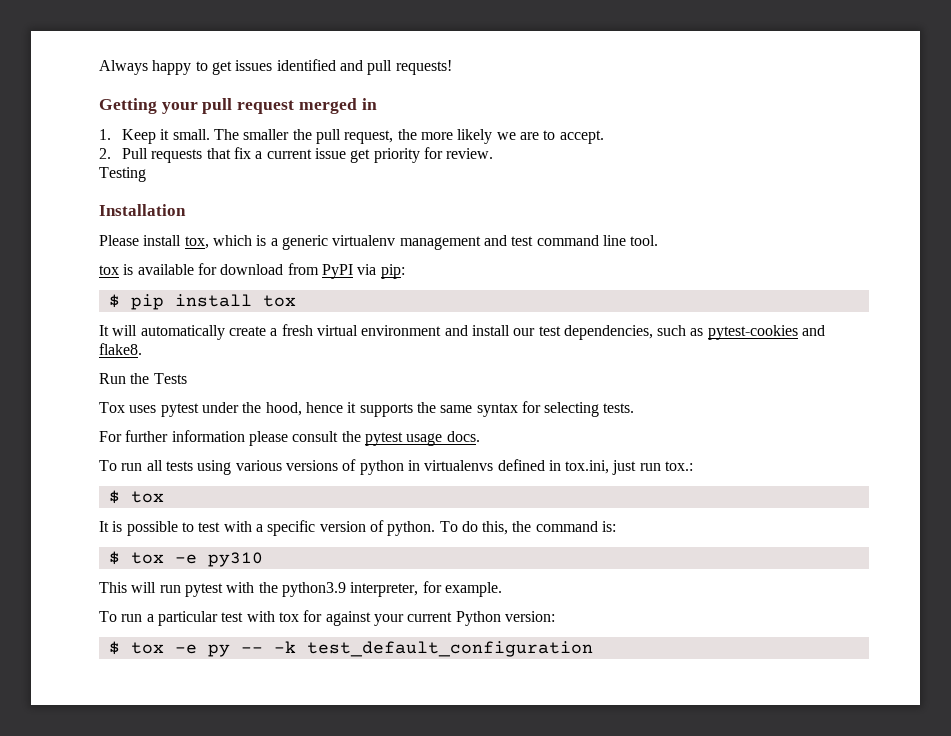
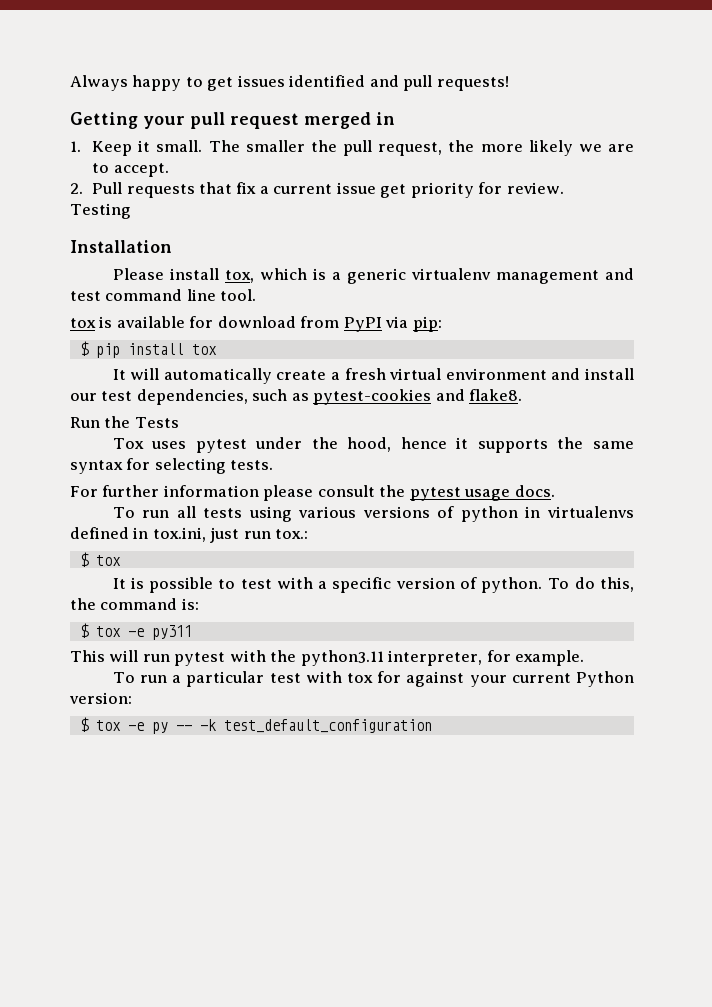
- $ tox -e py310
+ $ tox -e py311
- This will run pytest with the python3.9 interpreter, for example.
+ This will run pytest with the python3.11 interpreter, for example.

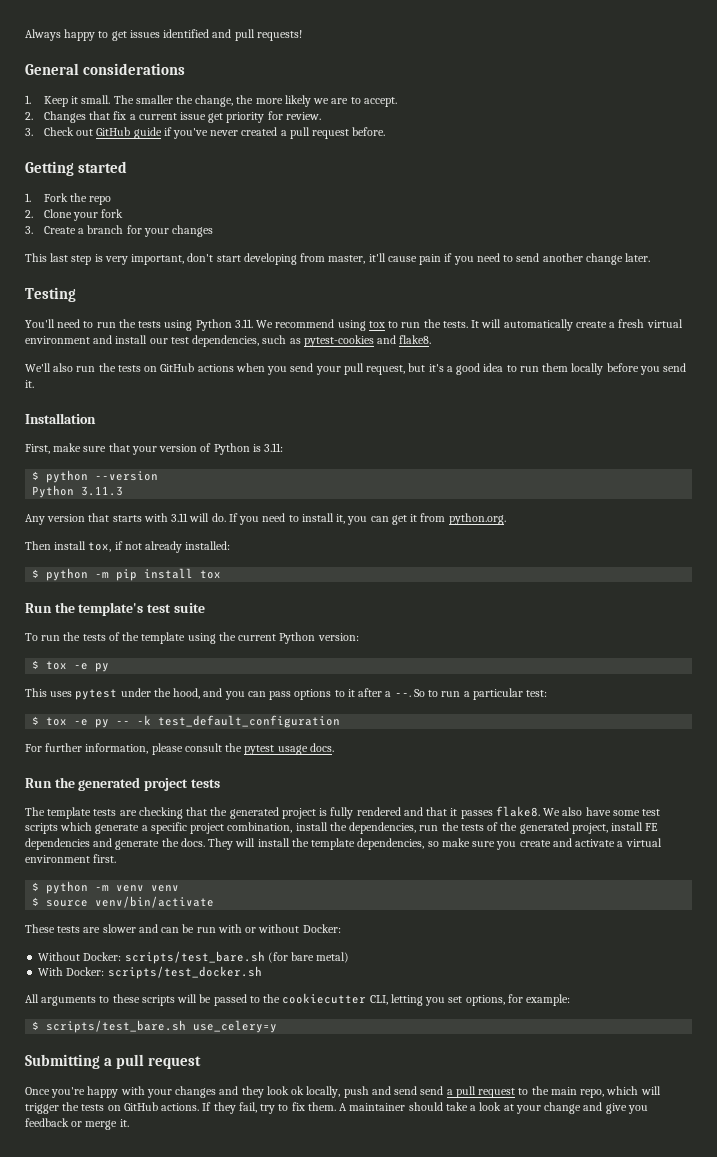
- Getting your pull request merged in
+ General considerations
- The smaller the pull request, the more likely we are to accept.
+ The smaller the change, the more likely we are to accept.
- 2. Pull requests that fix a current issue get priority for review.
+ 2. Changes that fix a current issue get priority for review.
+ 3. Check out GitHub guide if you've never created a pull request before.
+ Getting started
+ 1. Fork the repo
+ 2. Clone your fork
+ 3. Create a branch for your changes
+ This last step is very important, don't start developing from master, it'll cause pain if you need to send another change later.
  Testing
- Installation
- Please install tox, which is a generic virtualenv management and test command line tool.
- tox is available for download from PyPI via pip:
- $ pip install tox
- It will automatically create a fresh virtual environment and install our test dependencies, such as pytest-cookies and flake8.
+ You'll need to run the tests using Python 3.11. We recommend using tox to run the tests. It will automatically create a fresh virtual environment and install our test dependencies, such as pytest-cookies and flake8.
- Run the Tests
- Tox uses pytest under the hood, hence it supports the same syntax for selecting tests.
- For further information please consult the pytest usage docs.
- To run all tests using various versions of python in virtualenvs defined in tox.ini, just run tox.:
- $ tox
- It is possible to test with a specific version of python. To do this, the command is:
- $ tox -e py311
- This will run pytest with the python3.11 interpreter, for example.
- To run a particular test with tox for against your current Python version:
+ We'll also run the tests on GitHub actions when you send your pull request, but it's a good idea to run them locally before you send it.
+ Installation
+ First, make sure that your version of Python is 3.11:
+ $ python --version
+ Python 3.11.3
+ Any version that starts with 3.11 will do. If you need to install it, you can get it from python.org.
+ Then install tox, if not already installed:
+ $ python -m pip install tox
+ Run the template's test suite
+ To run the tests of the template using the current Python version:
+ $ tox -e py
+ This uses pytest under the hood, and you can pass options to it after a --. So to run a particular test:
  $ tox -e py -- -k test_default_configuration
+ For further information, please consult the pytest usage docs.
+ Run the generated project tests
+ The template tests are checking that the generated project is fully rendered and that it passes flake8. We also have some test scripts which generate a specific project combination, install the dependencies, run the tests of the generated project, install FE dependencies and generate the docs. They will install the template dependencies, so make sure you create and activate a virtual environment first.
+ $ python -m venv venv
+ $ source venv/bin/activate
+ These tests are slower and can be run with or without Docker:
+ Without Docker: scripts/test_bare.sh (for bare metal)
+ With Docker: scripts/test_docker.sh
+ All arguments to these scripts will be passed to the cookiecutter CLI, letting you set options, for example:
+ $ scripts/test_bare.sh use_celery=y
+ Submitting a pull request
+ Once you're happy with your changes and they look ok locally, push and send send a pull request to the main repo, which will trigger the tests on GitHub actions. If they fail, try to fix them. A maintainer should take a look at your change and give you feedback or merge it.

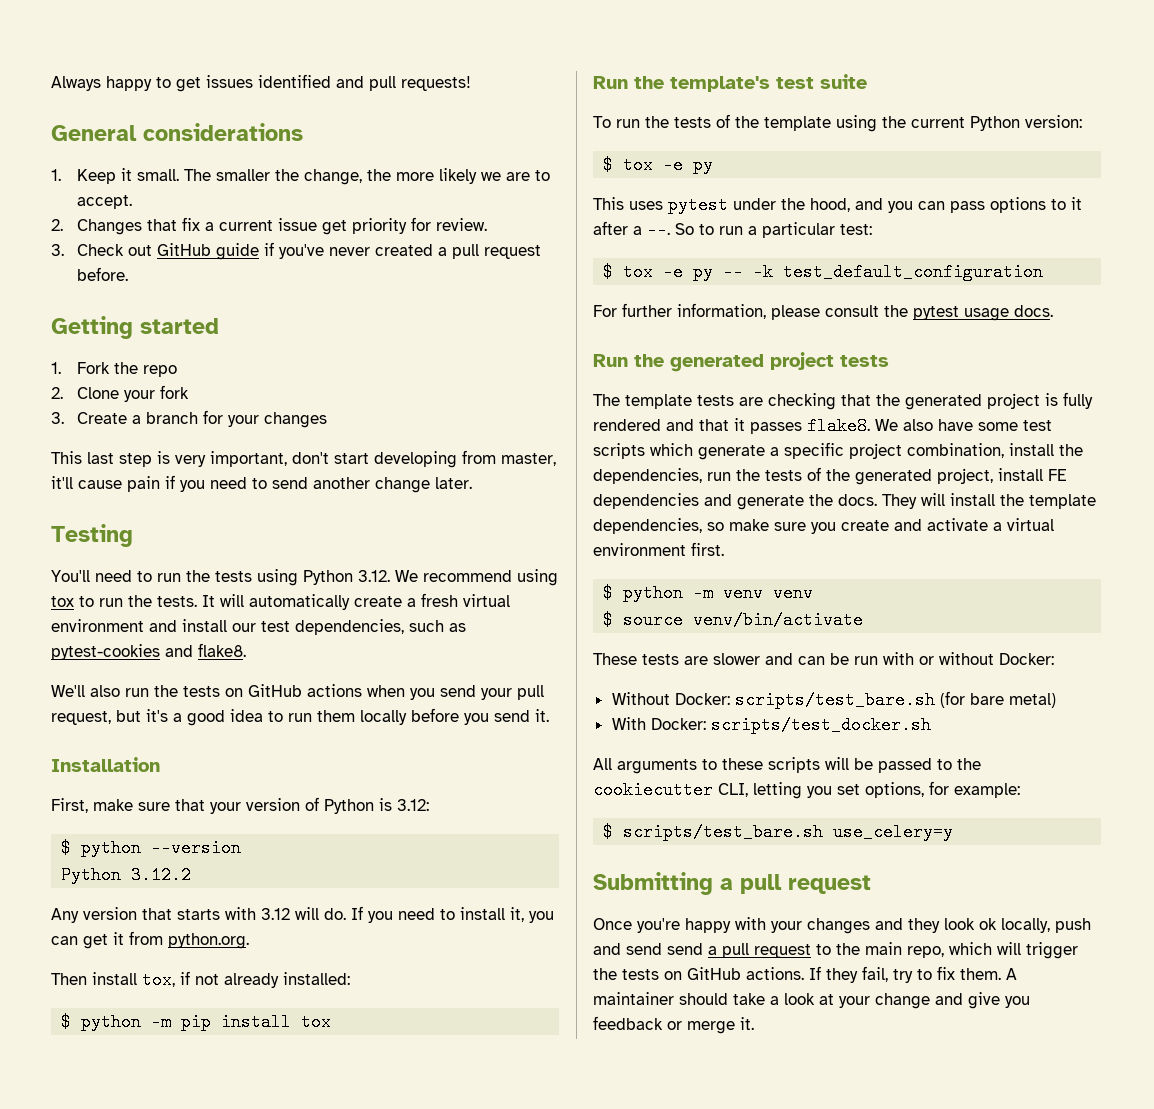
- You'll need to run the tests using Python 3.11. We recommend using tox to run the tests.
+ You'll need to run the tests using Python 3.12. We recommend using tox to run the tests.
- First, make sure that your version of Python is 3.11:
+ First, make sure that your version of Python is 3.12:
- Python 3.11.3
+ Python 3.12.2
- Any version that starts with 3.11 will do.
+ Any version that starts with 3.12 will do.

